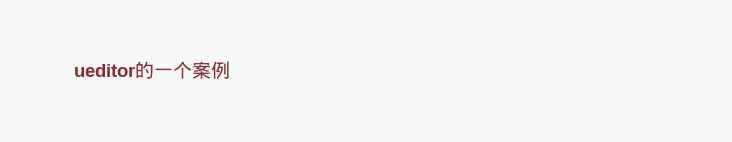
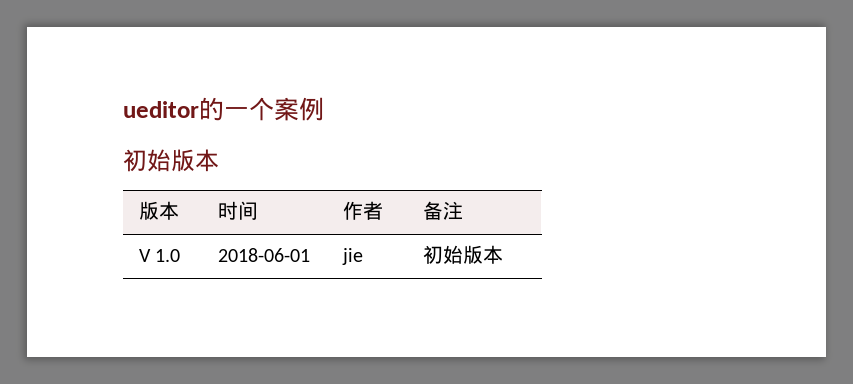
  ueditor的一个案例
+ 初始版本
+ 版本 | 时间 | 作者 | 备注
+ V 1.0 | 2018-06-01 | jie | 初始版本

